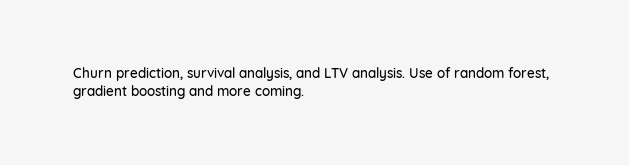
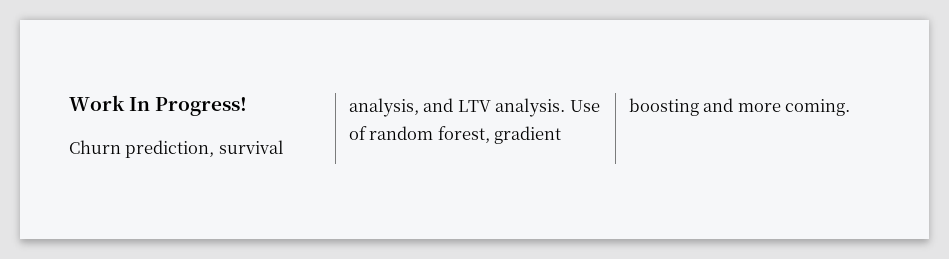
+ Work In Progress!

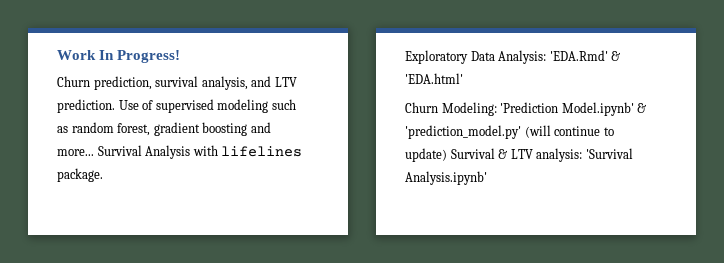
- Churn prediction, survival analysis, and LTV analysis.
+ Churn prediction, survival analysis, and LTV prediction.
- Use of random forest, gradient boosting and more coming.
+ Use of supervised modeling such as random forest, gradient boosting and more... Survival Analysis with lifelines package.
+ Exploratory Data Analysis: 'EDA.Rmd' & 'EDA.html'
+ Churn Modeling: 'Prediction Model.ipynb' & 'prediction_model.py' (will continue to update) Survival & LTV analysis: 'Survival Analysis.ipynb'

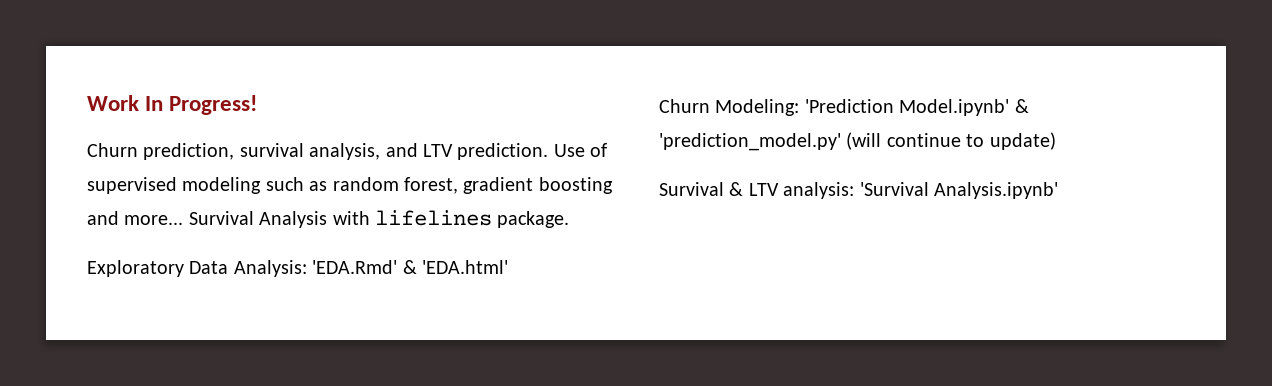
- Churn Modeling: 'Prediction Model.ipynb' & 'prediction_model.py' (will continue to update) Survival & LTV analysis: 'Survival Analysis.ipynb'
+ Churn Modeling: 'Prediction Model.ipynb' & 'prediction_model.py' (will continue to update)
+ Survival & LTV analysis: 'Survival Analysis.ipynb'

